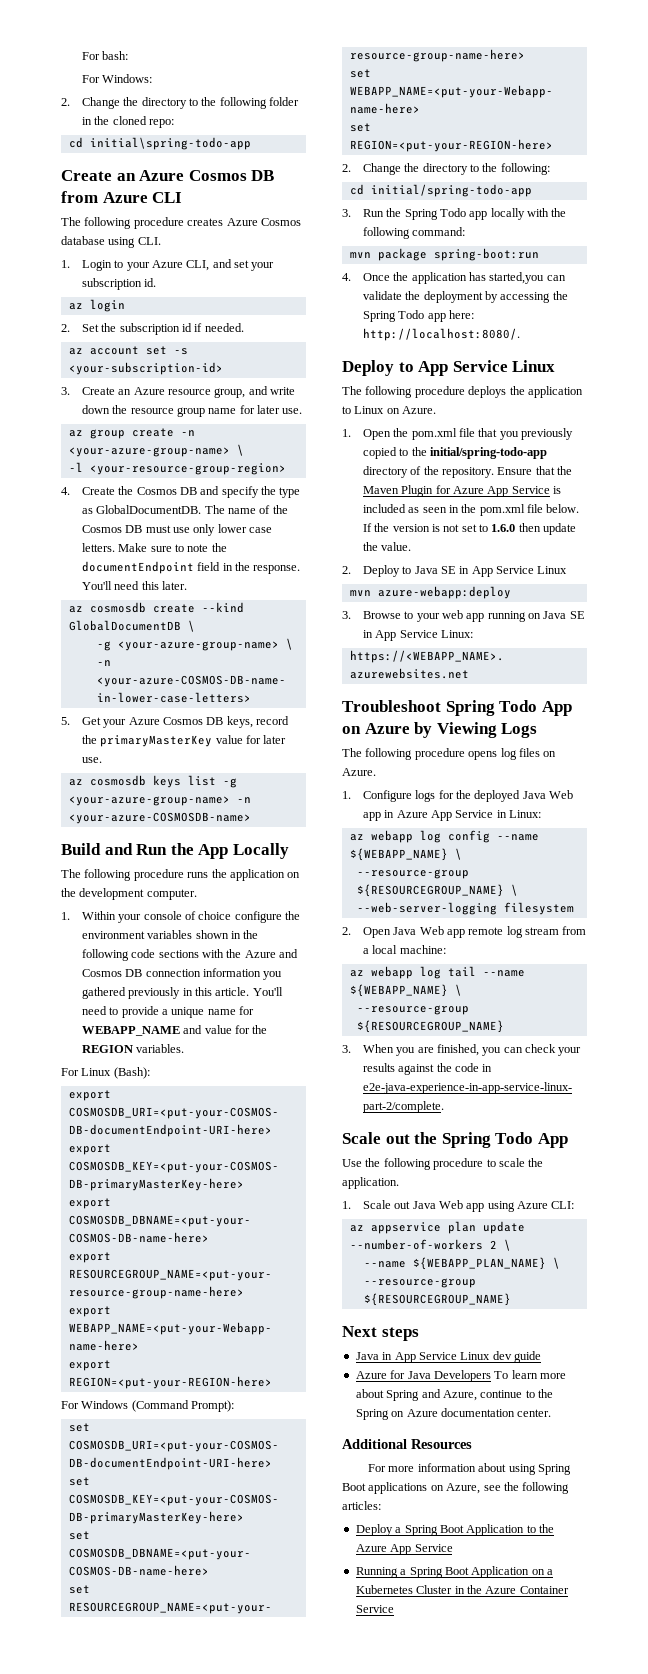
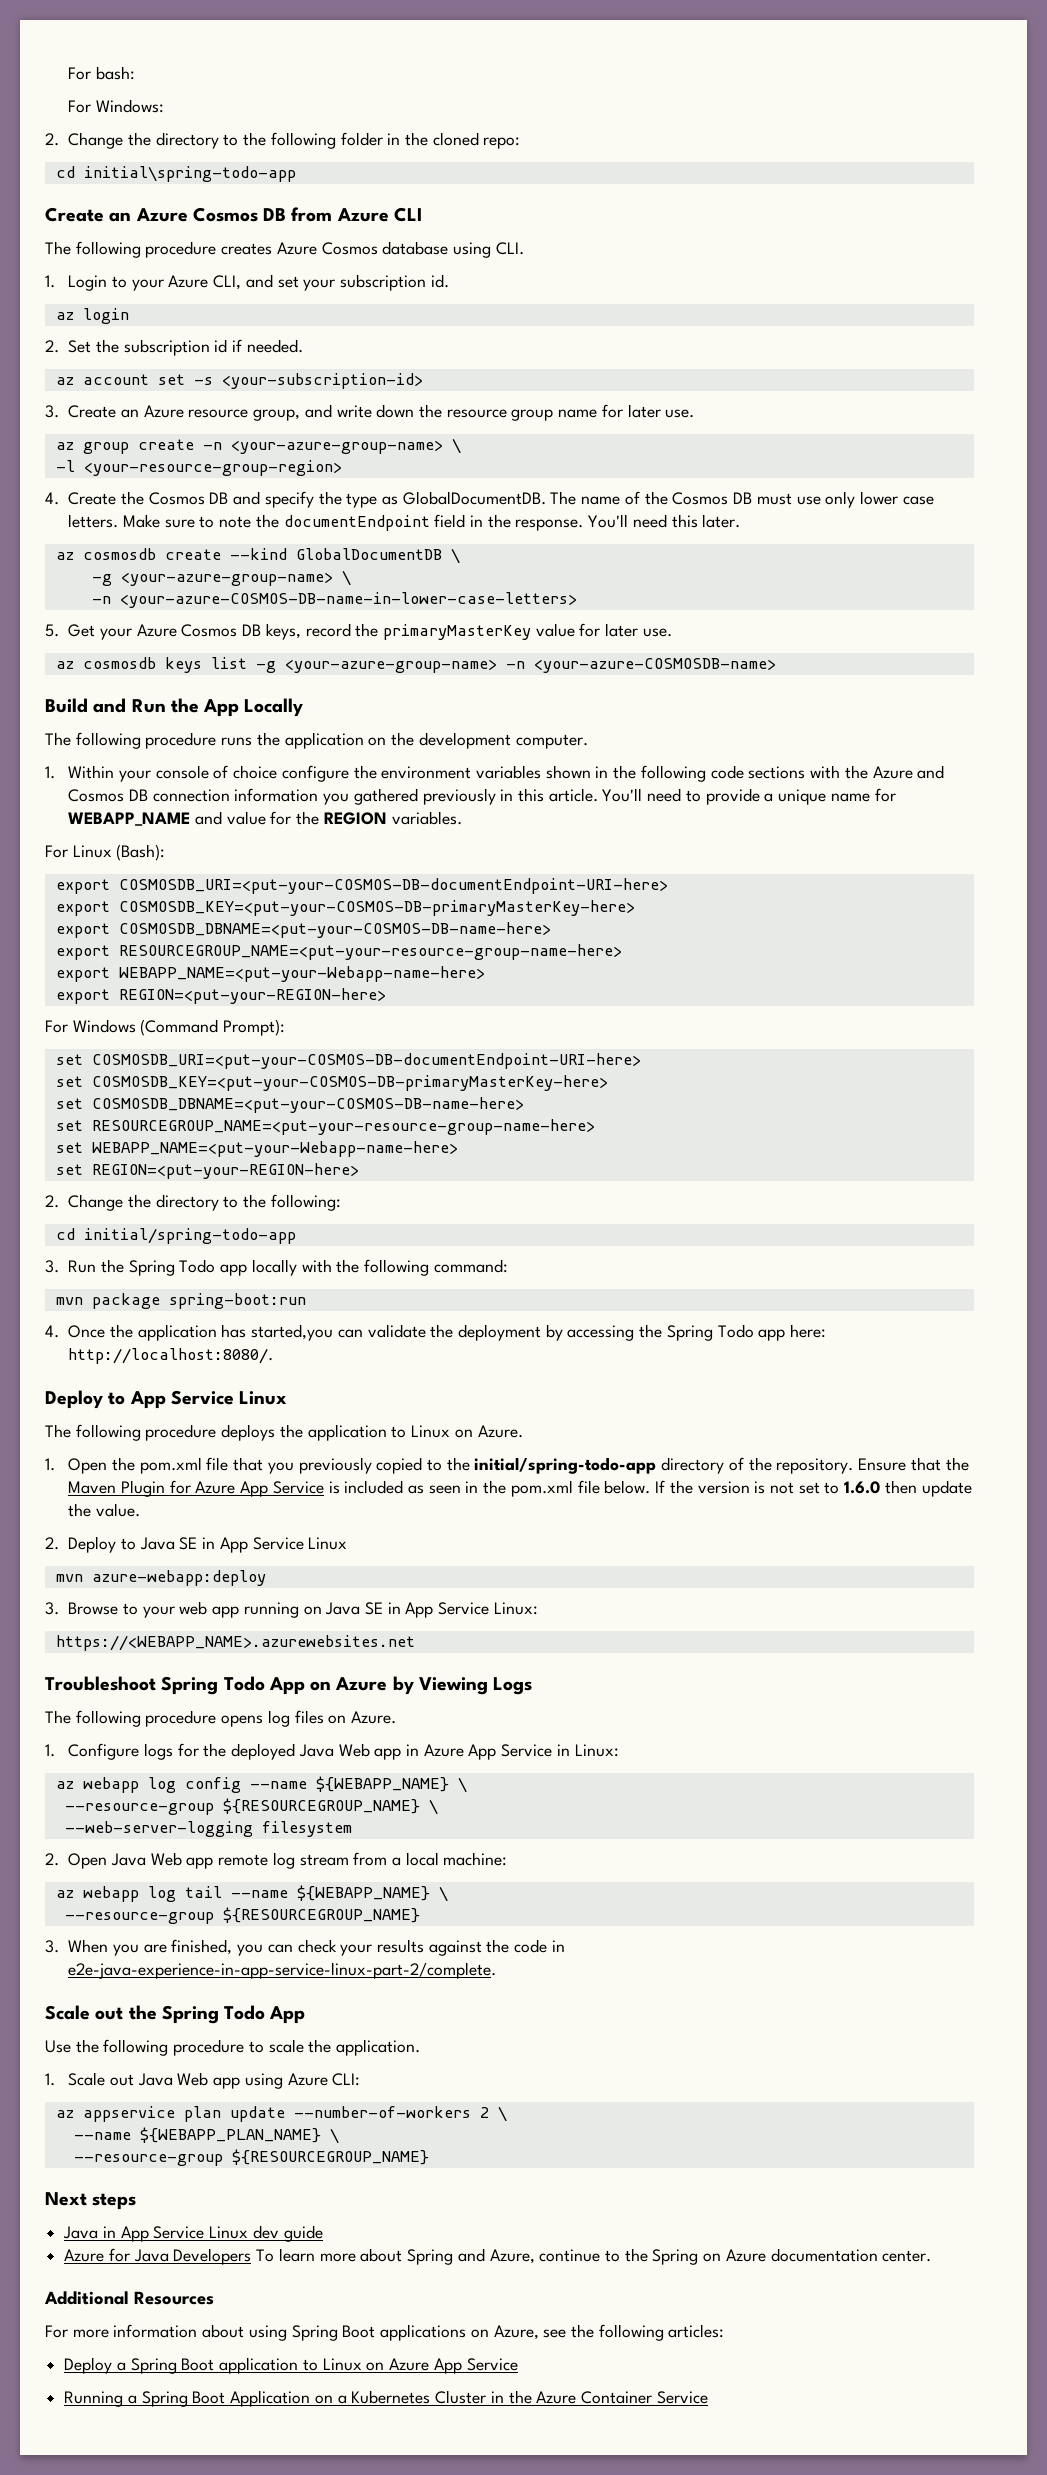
- Deploy a Spring Boot Application to the Azure App Service
+ Deploy a Spring Boot application to Linux on Azure App Service

